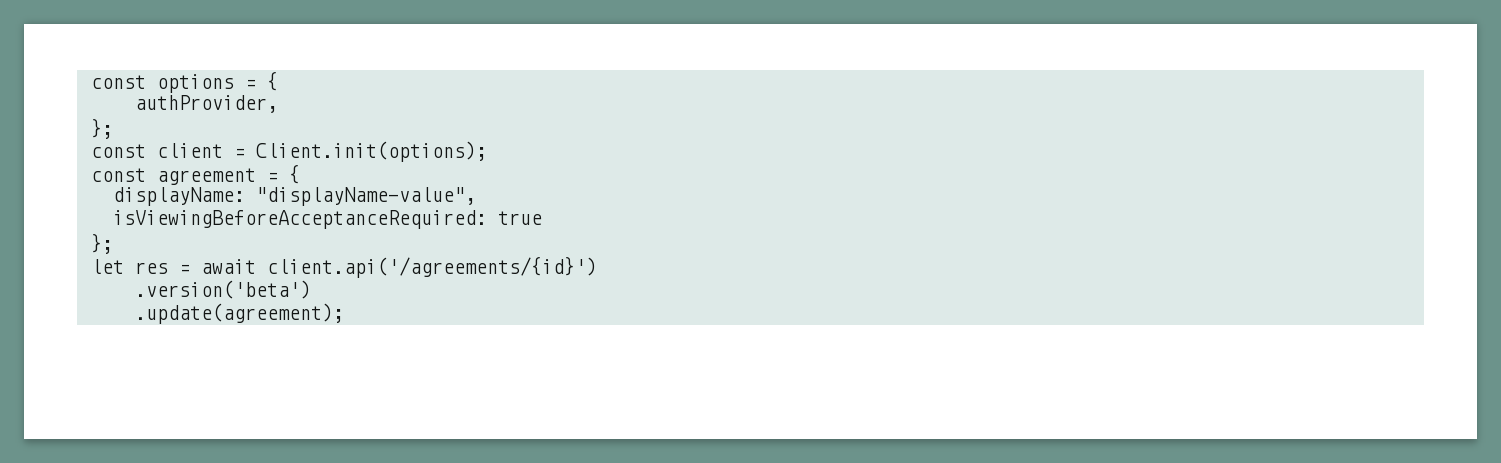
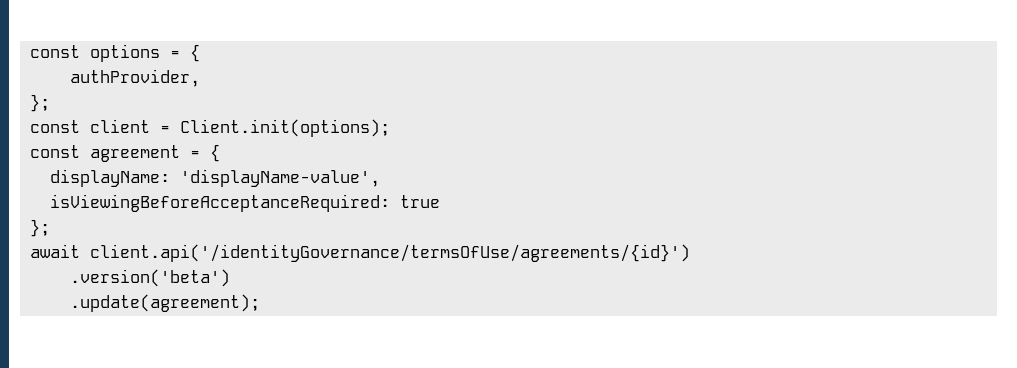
- displayName: "displayName-value",
+ displayName: 'displayName-value',
- let res = await client.api('/agreements/{id}')
+ await client.api('/identityGovernance/termsOfUse/agreements/{id}')

